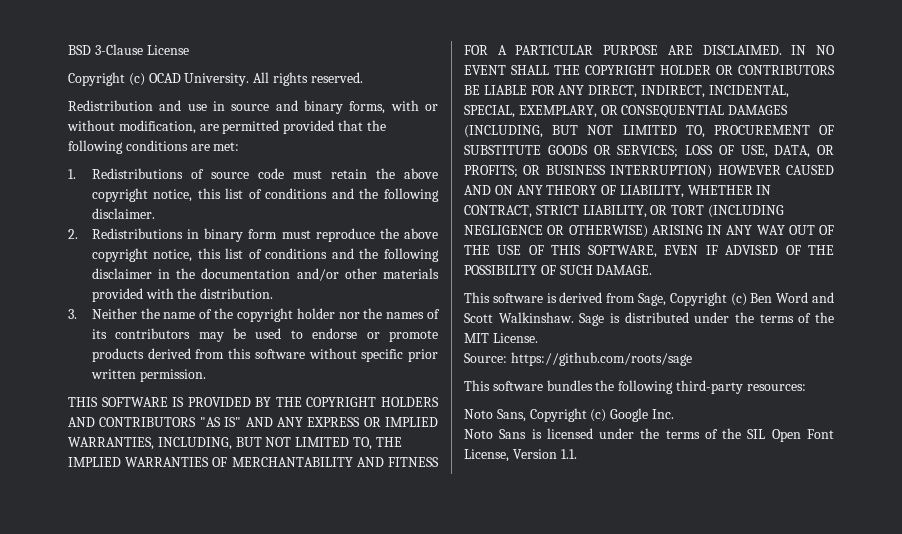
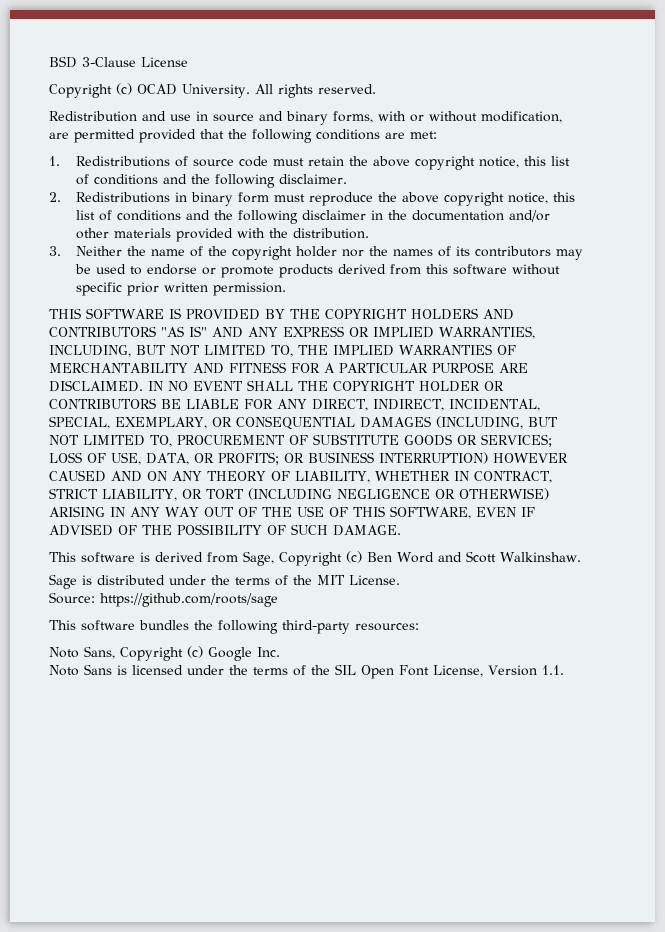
- This software is derived from Sage, Copyright (c) Ben Word and Scott Walkinshaw. Sage is distributed under the terms of the MIT License.
+ This software is derived from Sage, Copyright (c) Ben Word and Scott Walkinshaw.
+ Sage is distributed under the terms of the MIT License.

